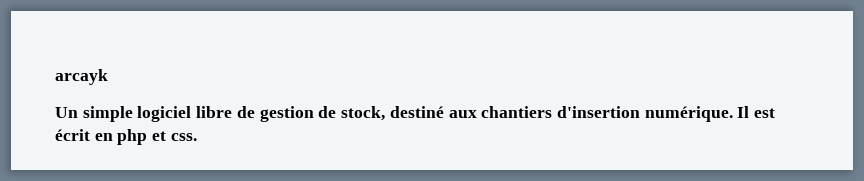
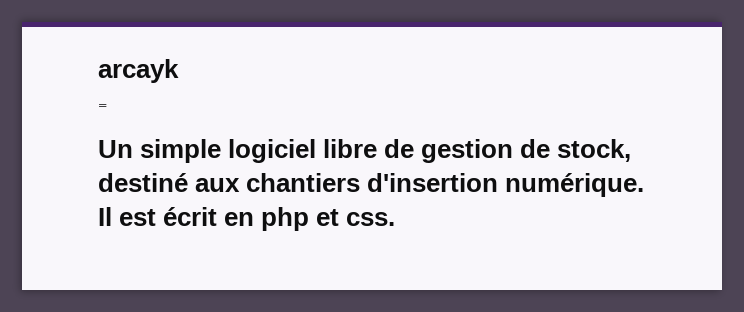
+ =

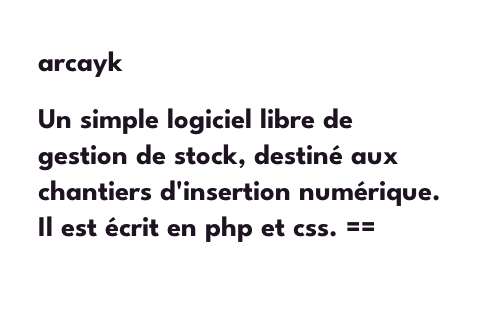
- =
+ ==

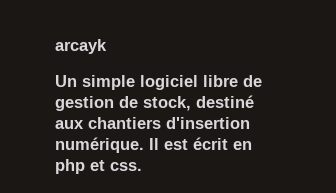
- ==

